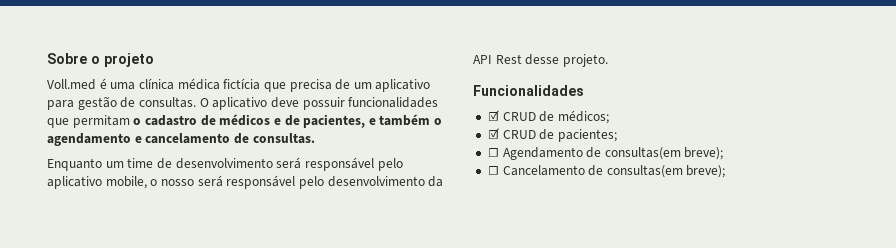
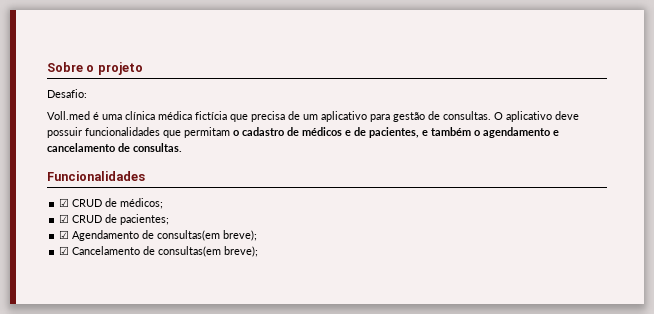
+ Desafio:
- Enquanto um time de desenvolvimento será responsável pelo aplicativo mobile, o nosso será responsável pelo desenvolvimento da API Rest desse projeto.
- ☐ Agendamento de consultas(em breve);
+ ☑ Agendamento de consultas(em breve);
- ☐ Cancelamento de consultas(em breve);
+ ☑ Cancelamento de consultas(em breve);

